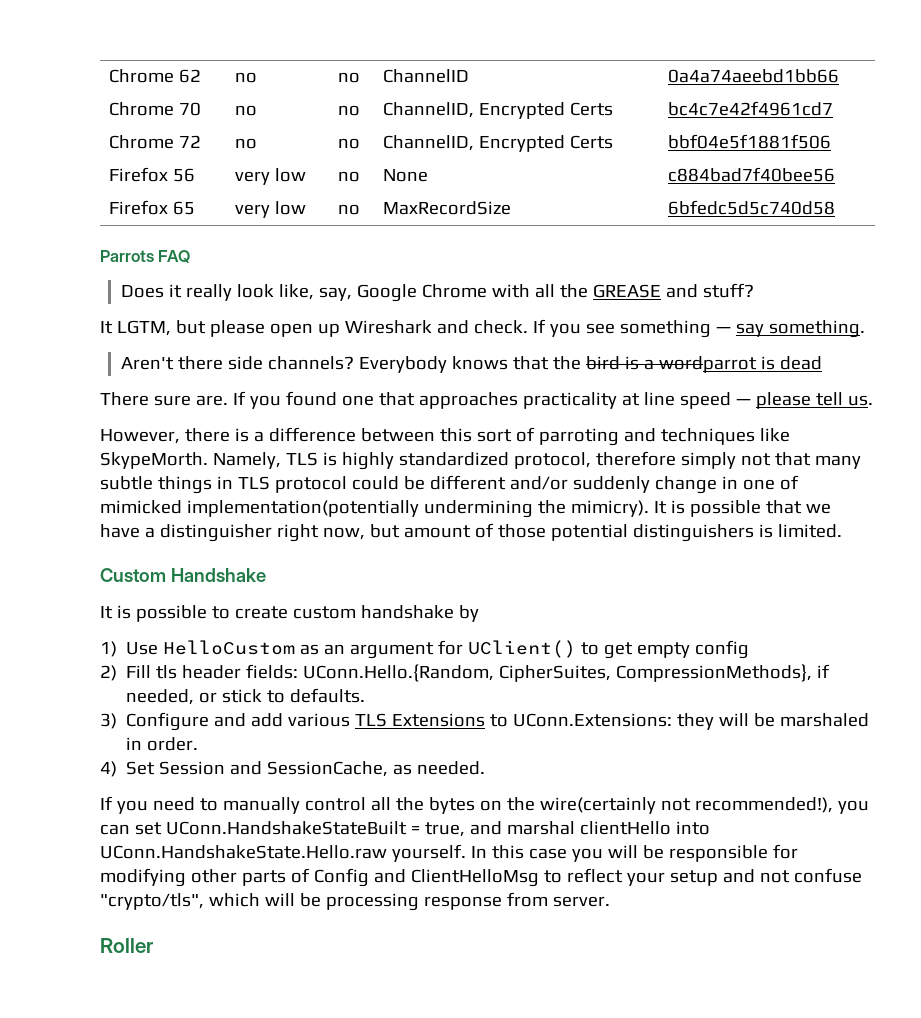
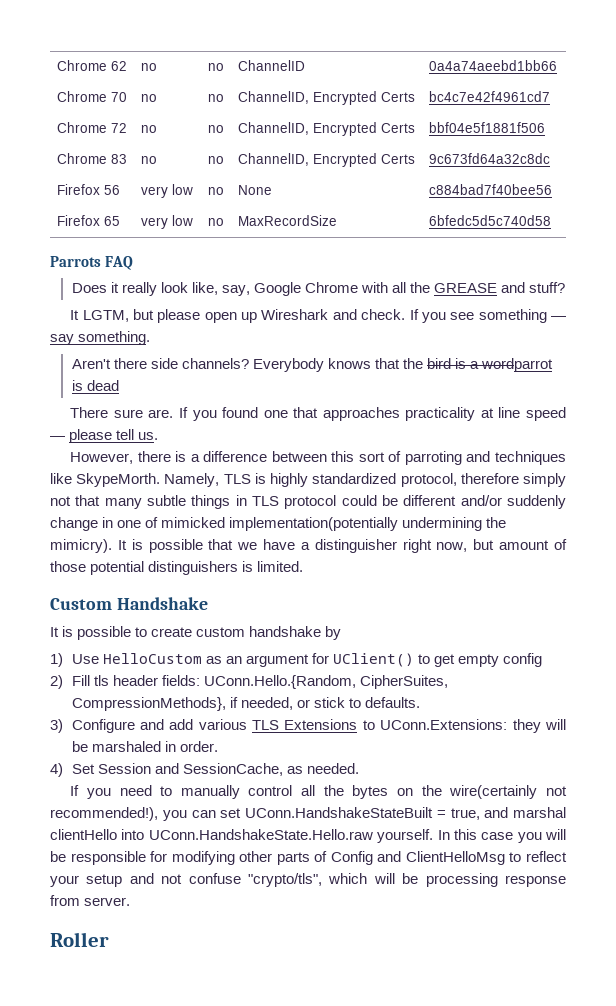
+ Chrome 83 | no | no | ChannelID, Encrypted Certs | 9c673fd64a32c8dc

